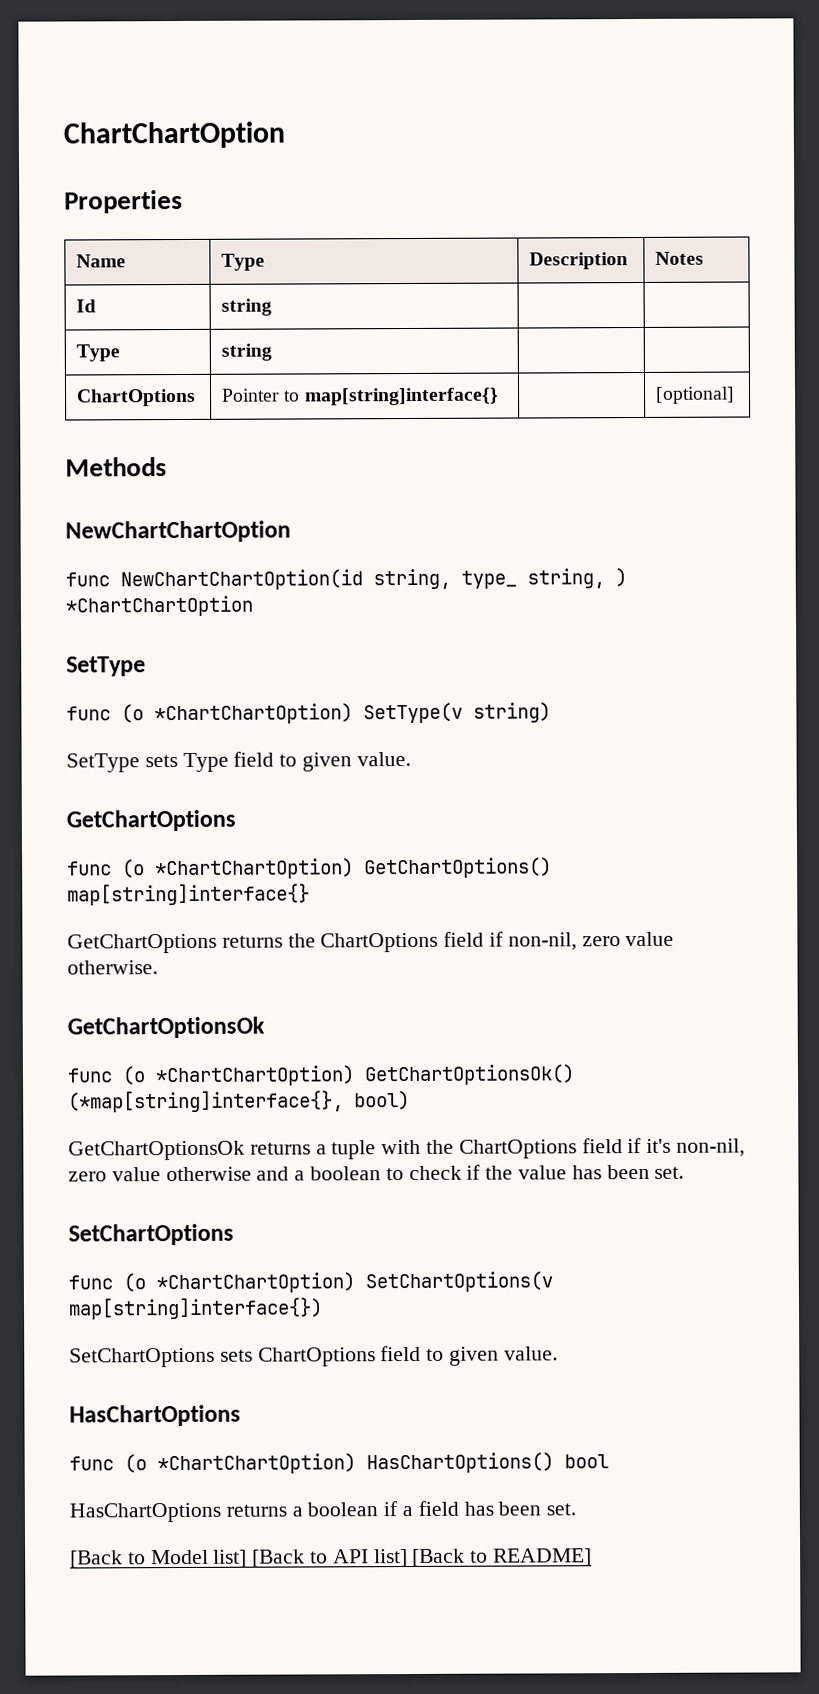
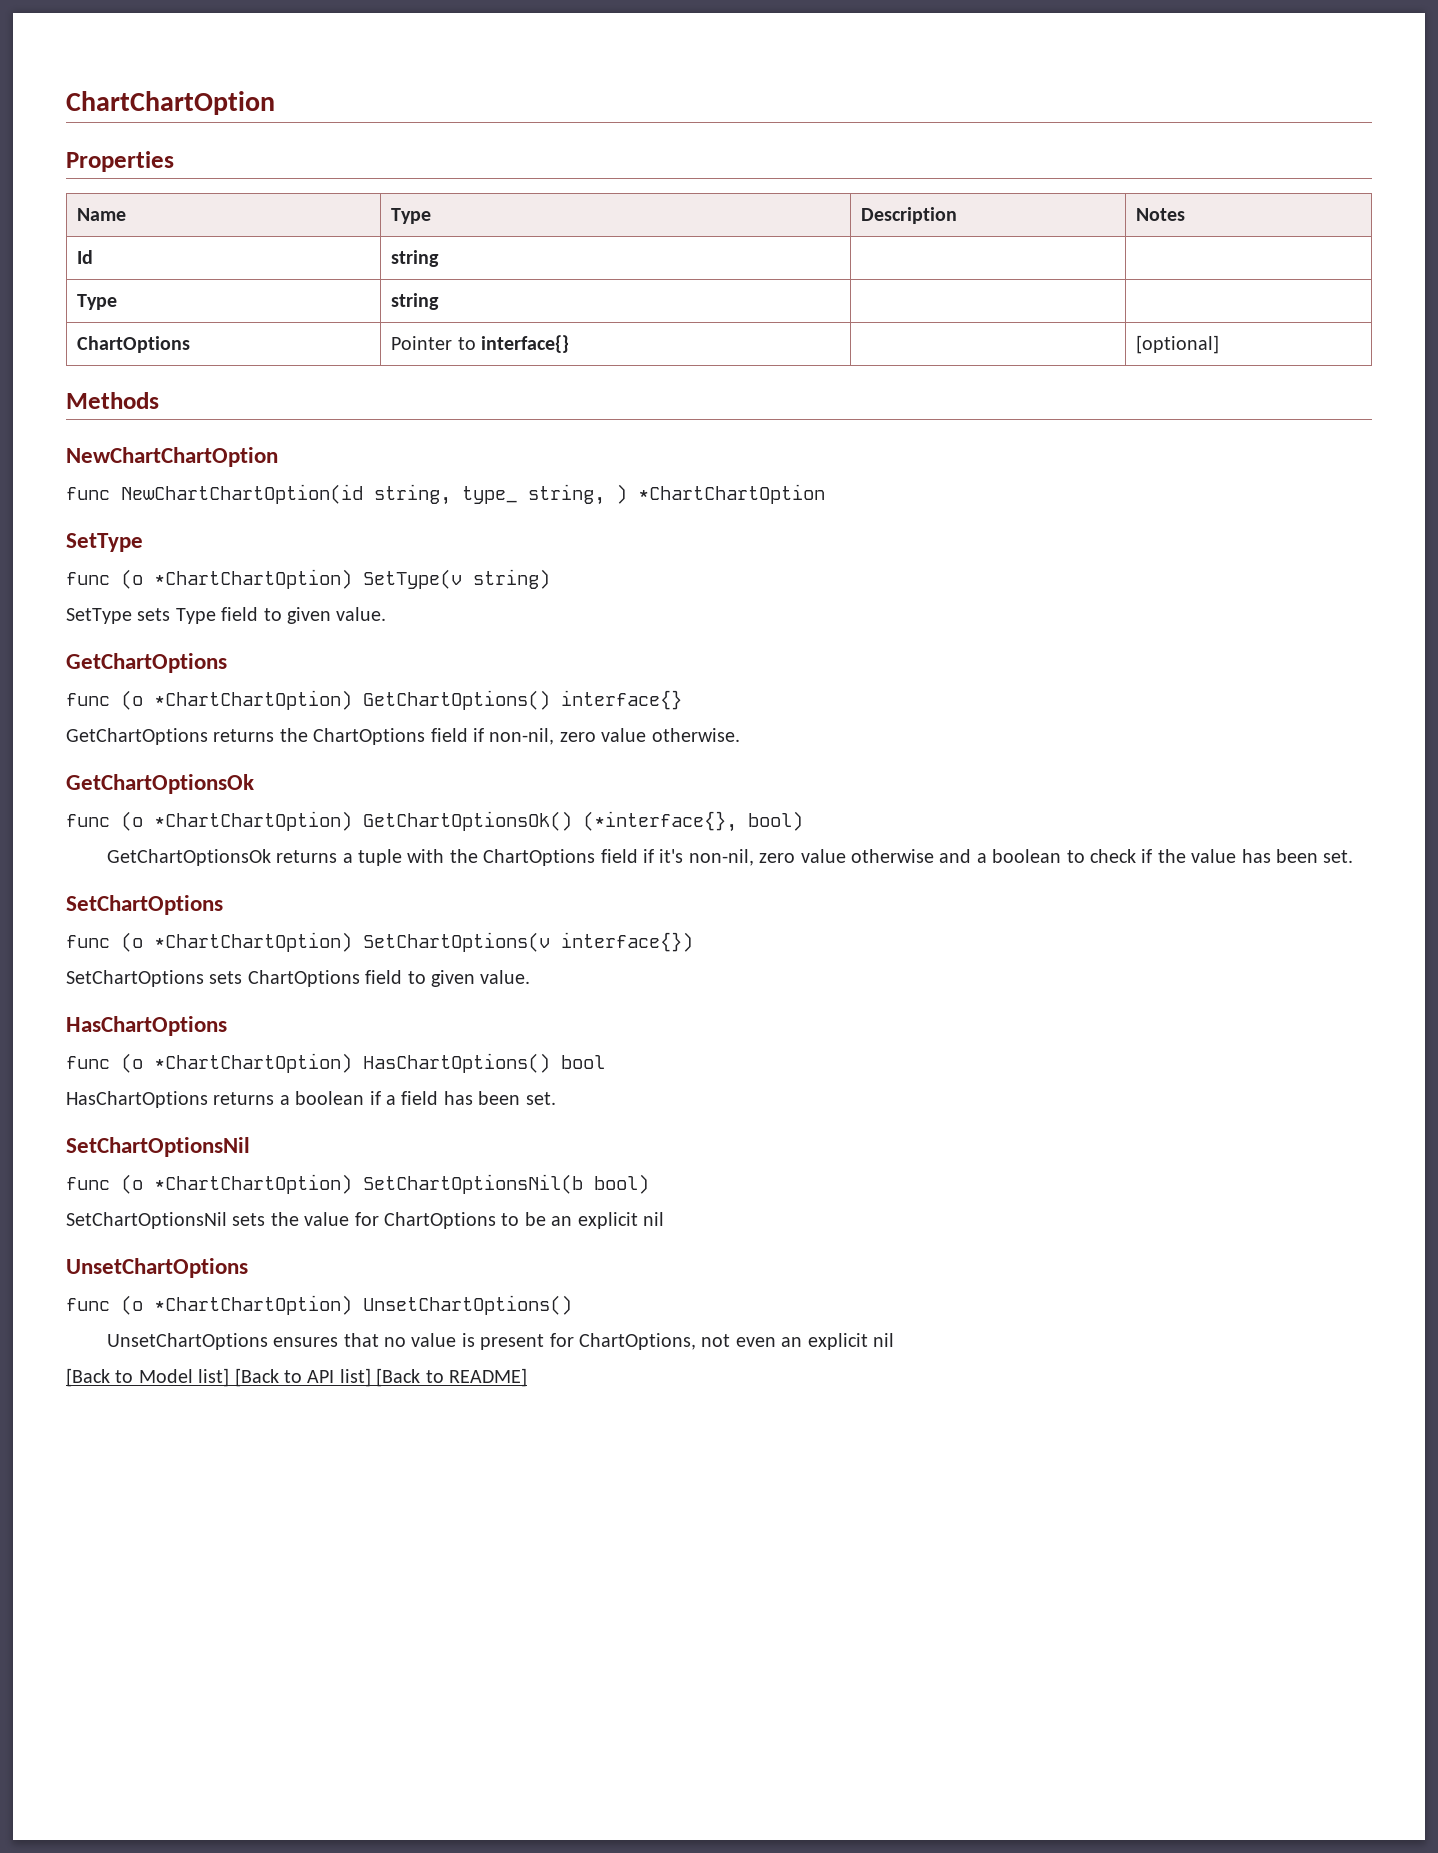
- ChartOptions | Pointer to map[string]interface{} | | [optional]
+ ChartOptions | Pointer to interface{} | | [optional]
- func (o *ChartChartOption) GetChartOptions() map[string]interface{}
+ func (o *ChartChartOption) GetChartOptions() interface{}
- func (o *ChartChartOption) GetChartOptionsOk() (*map[string]interface{}, bool)
+ func (o *ChartChartOption) GetChartOptionsOk() (*interface{}, bool)
- func (o *ChartChartOption) SetChartOptions(v map[string]interface{})
+ func (o *ChartChartOption) SetChartOptions(v interface{})
  HasChartOptions returns a boolean if a field has been set.
+ SetChartOptionsNil
+ func (o *ChartChartOption) SetChartOptionsNil(b bool)
+ SetChartOptionsNil sets the value for ChartOptions to be an explicit nil
+ UnsetChartOptions
+ func (o *ChartChartOption) UnsetChartOptions()
+ UnsetChartOptions ensures that no value is present for ChartOptions, not even an explicit nil

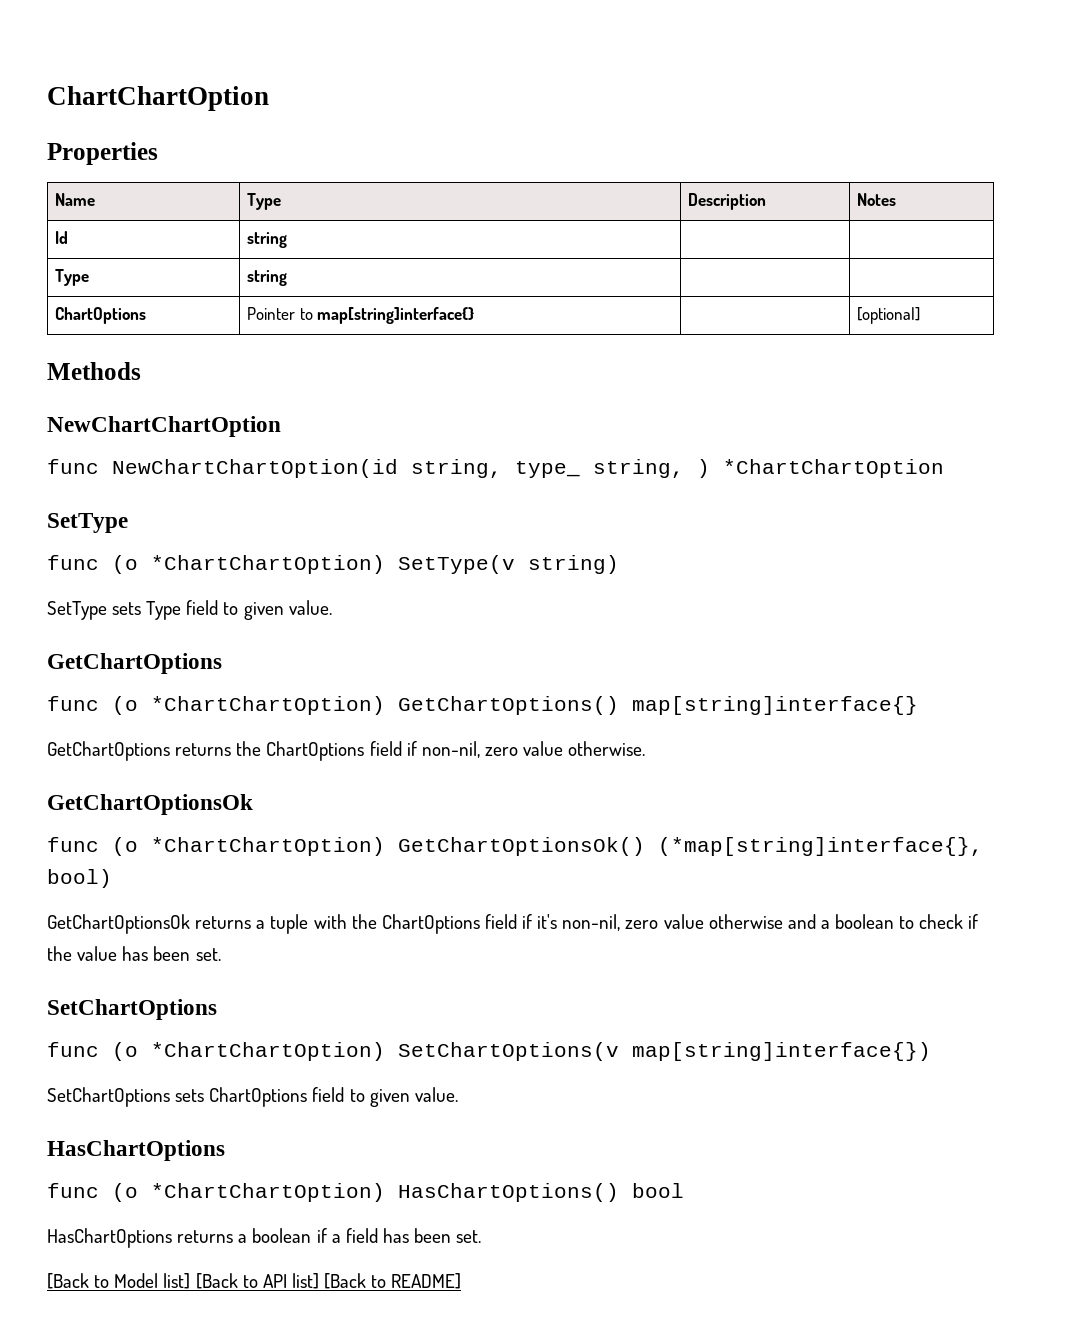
- ChartOptions | Pointer to interface{} | | [optional]
+ ChartOptions | Pointer to map[string]interface{} | | [optional]
- func (o *ChartChartOption) GetChartOptions() interface{}
+ func (o *ChartChartOption) GetChartOptions() map[string]interface{}
- func (o *ChartChartOption) GetChartOptionsOk() (*interface{}, bool)
+ func (o *ChartChartOption) GetChartOptionsOk() (*map[string]interface{}, bool)
- func (o *ChartChartOption) SetChartOptions(v interface{})
+ func (o *ChartChartOption) SetChartOptions(v map[string]interface{})
  HasChartOptions returns a boolean if a field has been set.
- SetChartOptionsNil
- func (o *ChartChartOption) SetChartOptionsNil(b bool)
- SetChartOptionsNil sets the value for ChartOptions to be an explicit nil
- UnsetChartOptions
- func (o *ChartChartOption) UnsetChartOptions()
- UnsetChartOptions ensures that no value is present for ChartOptions, not even an explicit nil

